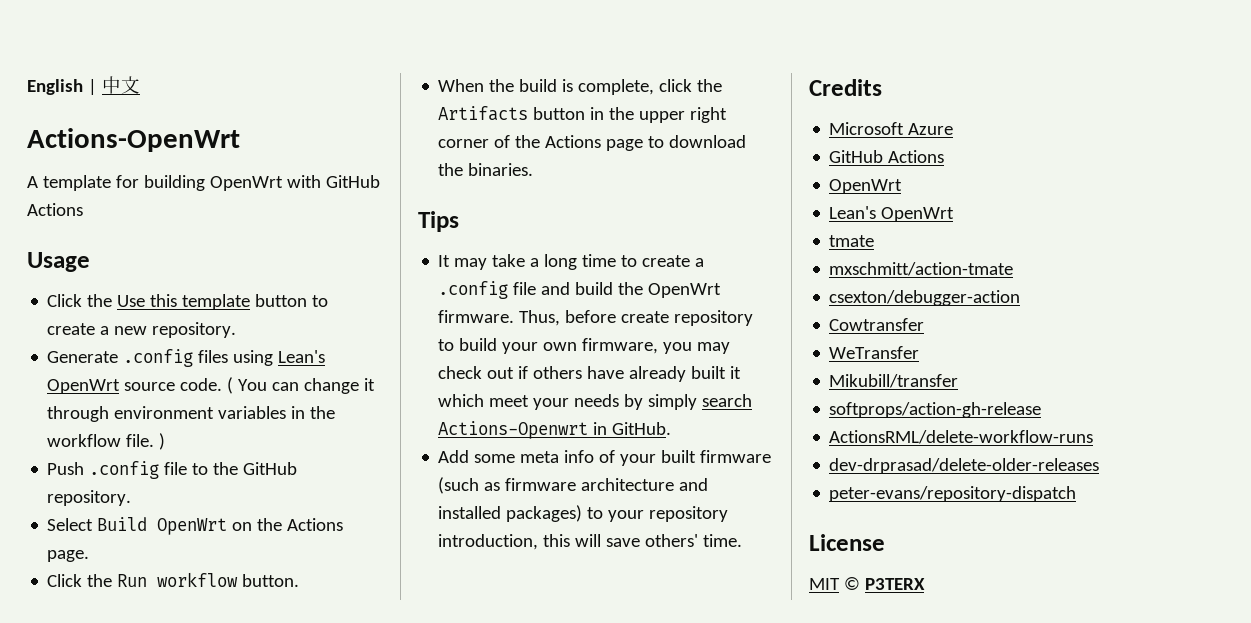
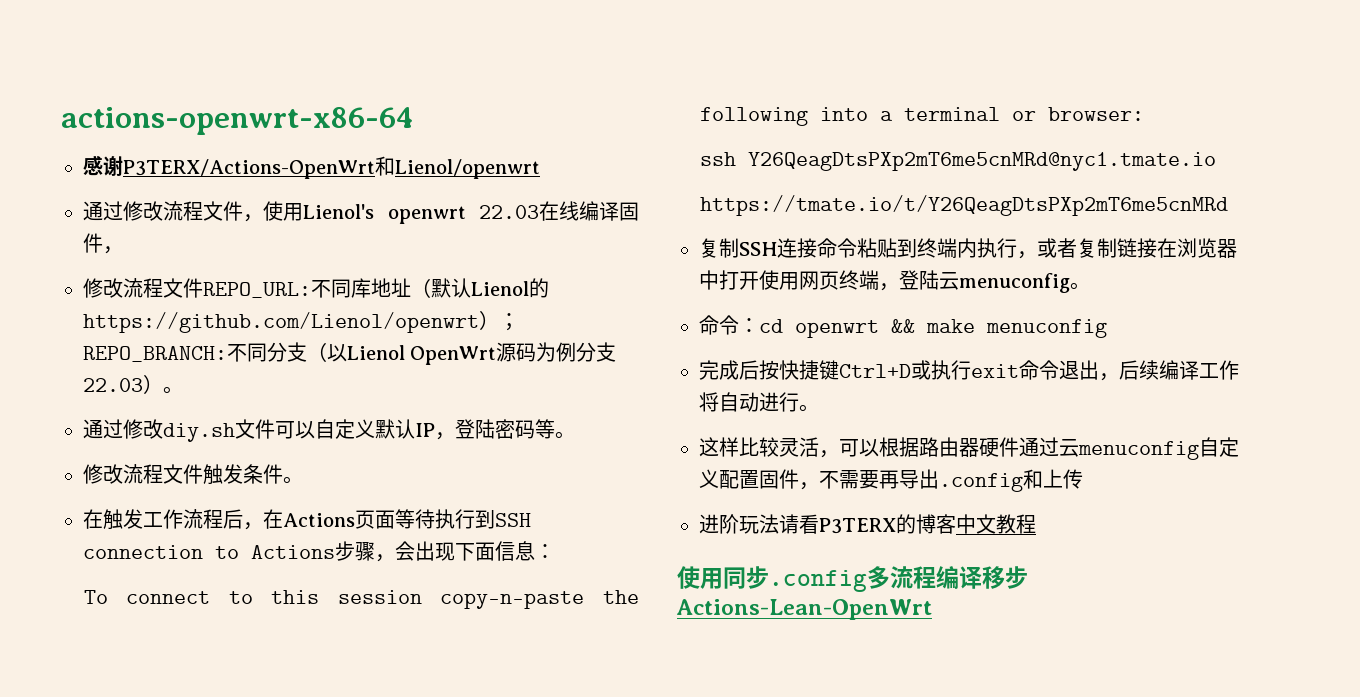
- English | 中文
- Actions-OpenWrt
- A template for building OpenWrt with GitHub Actions
- Usage
- Click the Use this template button to create a new repository.
- Generate .config files using Lean's OpenWrt source code. ( You can change it through environment variables in the workflow file. )
- Push .config file to the GitHub repository.
- Select Build OpenWrt on the Actions page.
- Click the Run workflow button.
- When the build is complete, click the Artifacts button in the upper right corner of the Actions page to download the binaries.
- Tips
- It may take a long time to create a .config file and build the OpenWrt firmware. Thus, before create repository to build your own firmware, you may check out if others have already built it which meet your needs by simply search Actions-Openwrt in GitHub.
- Add some meta info of your built firmware (such as firmware architecture and installed packages) to your repository introduction, this will save others' time.
- Credits
- Microsoft Azure
- GitHub Actions
- OpenWrt
- Lean's OpenWrt
- tmate
- mxschmitt/action-tmate
- csexton/debugger-action
- Cowtransfer
- WeTransfer
- Mikubill/transfer
- softprops/action-gh-release
- ActionsRML/delete-workflow-runs
- dev-drprasad/delete-older-releases
- peter-evans/repository-dispatch
- License
- MIT © P3TERX
+ actions-openwrt-x86-64
+ 感谢P3TERX/Actions-OpenWrt和Lienol/openwrt
+ 通过修改流程文件，使用Lienol's openwrt 22.03在线编译固件，
+ 修改流程文件REPO_URL:不同库地址（默认Lienol的https://github.com/Lienol/openwrt）；REPO_BRANCH:不同分支（以Lienol OpenWrt源码为例分支22.03）。
+ 通过修改diy.sh文件可以自定义默认IP，登陆密码等。
+ 修改流程文件触发条件。
+ 在触发工作流程后，在Actions页面等待执行到SSH connection to Actions步骤，会出现下面信息：
+ To connect to this session copy-n-paste the following into a terminal or browser:
+ ssh Y26QeagDtsPXp2mT6me5cnMRd@nyc1.tmate.io
+ https://tmate.io/t/Y26QeagDtsPXp2mT6me5cnMRd
+ 复制SSH连接命令粘贴到终端内执行，或者复制链接在浏览器中打开使用网页终端，登陆云menuconfig。
+ 命令：cd openwrt && make menuconfig
+ 完成后按快捷键Ctrl+D或执行exit命令退出，后续编译工作将自动进行。
+ 这样比较灵活，可以根据路由器硬件通过云menuconfig自定义配置固件，不需要再导出.config和上传
+ 进阶玩法请看P3TERX的博客中文教程
+ 使用同步.config多流程编译移步Actions-Lean-OpenWrt

